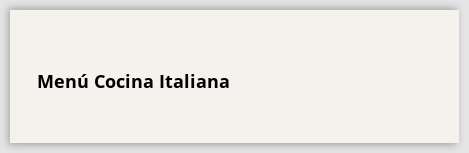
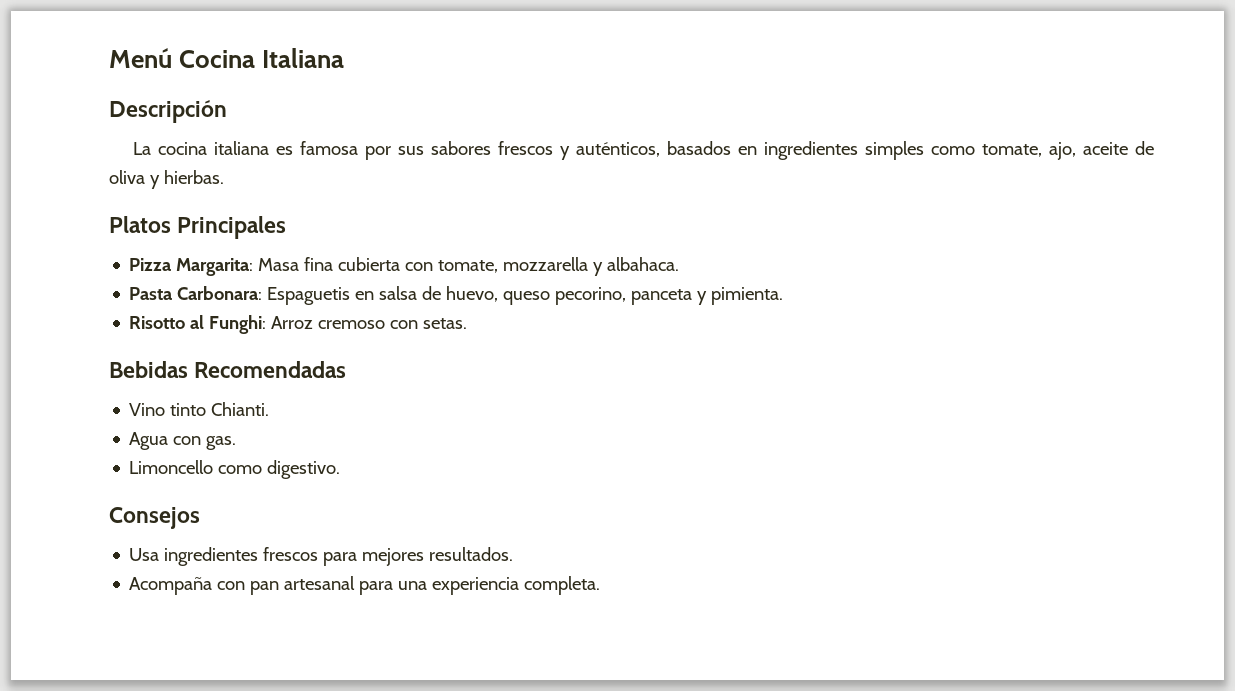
+ Descripción
+ La cocina italiana es famosa por sus sabores frescos y auténticos, basados en ingredientes simples como tomate, ajo, aceite de oliva y hierbas.
+ Platos Principales
+ Pizza Margarita: Masa fina cubierta con tomate, mozzarella y albahaca.
+ Pasta Carbonara: Espaguetis en salsa de huevo, queso pecorino, panceta y pimienta.
+ Risotto al Funghi: Arroz cremoso con setas.
+ Bebidas Recomendadas
+ Vino tinto Chianti.
+ Agua con gas.
+ Limoncello como digestivo.
+ Consejos
+ Usa ingredientes frescos para mejores resultados.
+ Acompaña con pan artesanal para una experiencia completa.

